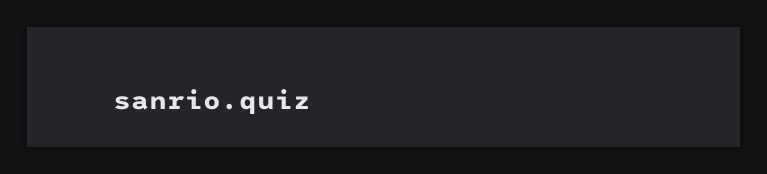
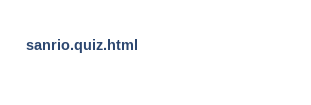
- sanrio.quiz
+ sanrio.quiz.html

